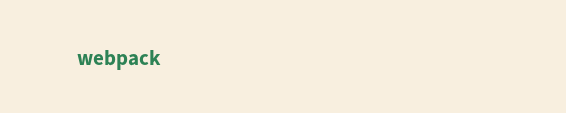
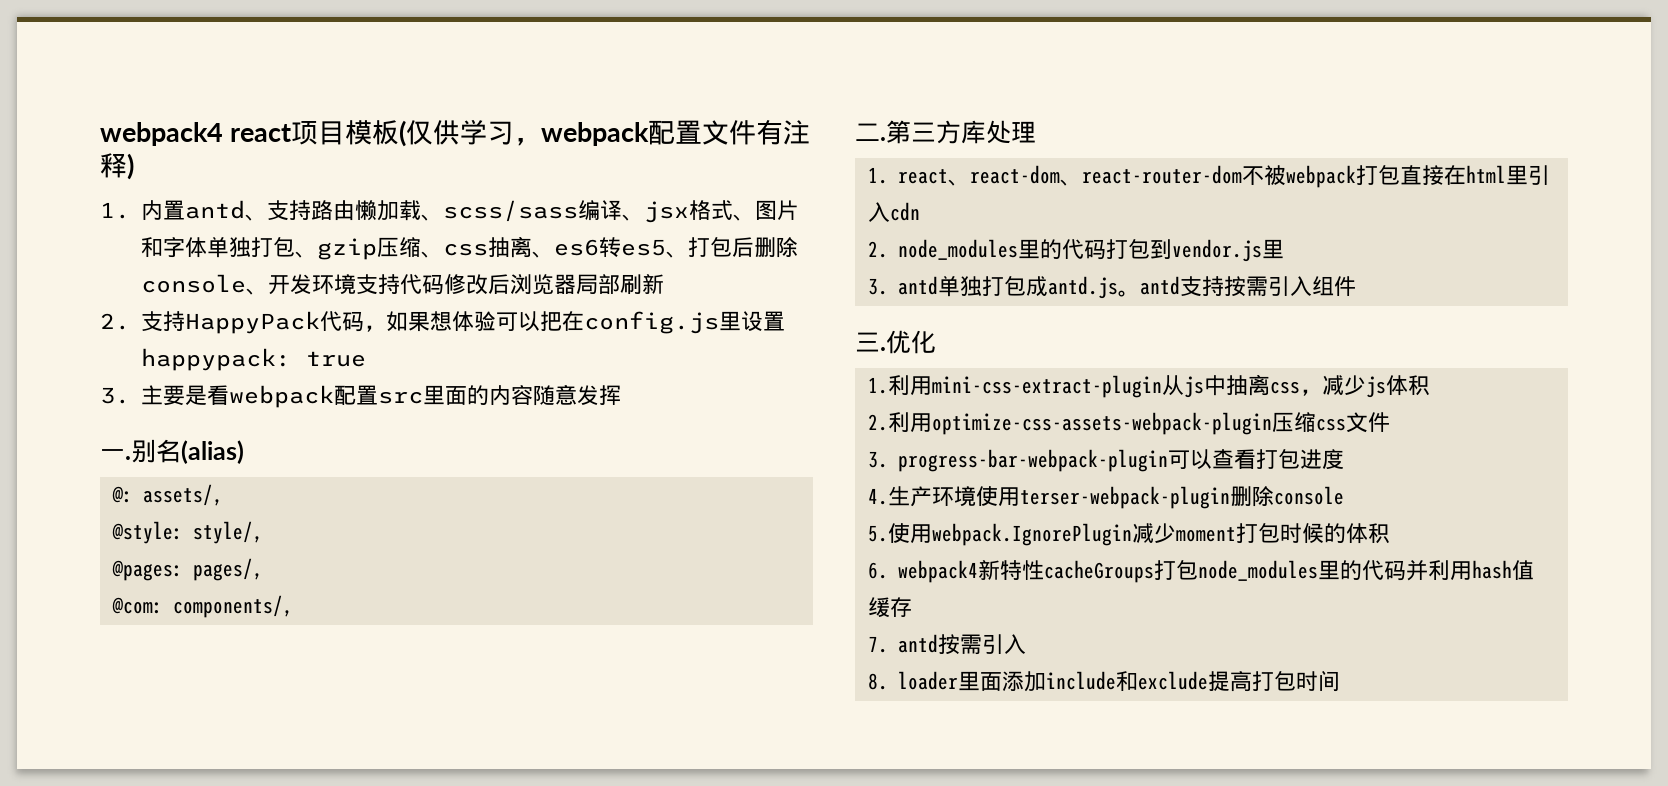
- webpack
+ webpack4 react项目模板(仅供学习，webpack配置文件有注释)
+ 1.内置antd、支持路由懒加载、scss/sass编译、jsx格式、图片和字体单独打包、gzip压缩、css抽离、es6转es5、打包后删除console、开发环境支持代码修改后浏览器局部刷新
+ 2.支持HappyPack代码，如果想体验可以把在config.js里设置happypack: true
+ 3.主要是看webpack配置src里面的内容随意发挥
+ 一.别名(alias)
+ @: assets/,
+ @style: style/,
+ @pages: pages/,
+ @com: components/,
+ 二.第三方库处理
+ 1. react、react-dom、react-router-dom不被webpack打包直接在html里引入cdn
+ 2. node_modules里的代码打包到vendor.js里
+ 3. antd单独打包成antd.js。antd支持按需引入组件
+ 三.优化
+ 1.利用mini-css-extract-plugin从js中抽离css，减少js体积
+ 2.利用optimize-css-assets-webpack-plugin压缩css文件
+ 3. progress-bar-webpack-plugin可以查看打包进度
+ 4.生产环境使用terser-webpack-plugin删除console
+ 5.使用webpack.IgnorePlugin减少moment打包时候的体积
+ 6. webpack4新特性cacheGroups打包node_modules里的代码并利用hash值缓存
+ 7. antd按需引入
+ 8. loader里面添加include和exclude提高打包时间

